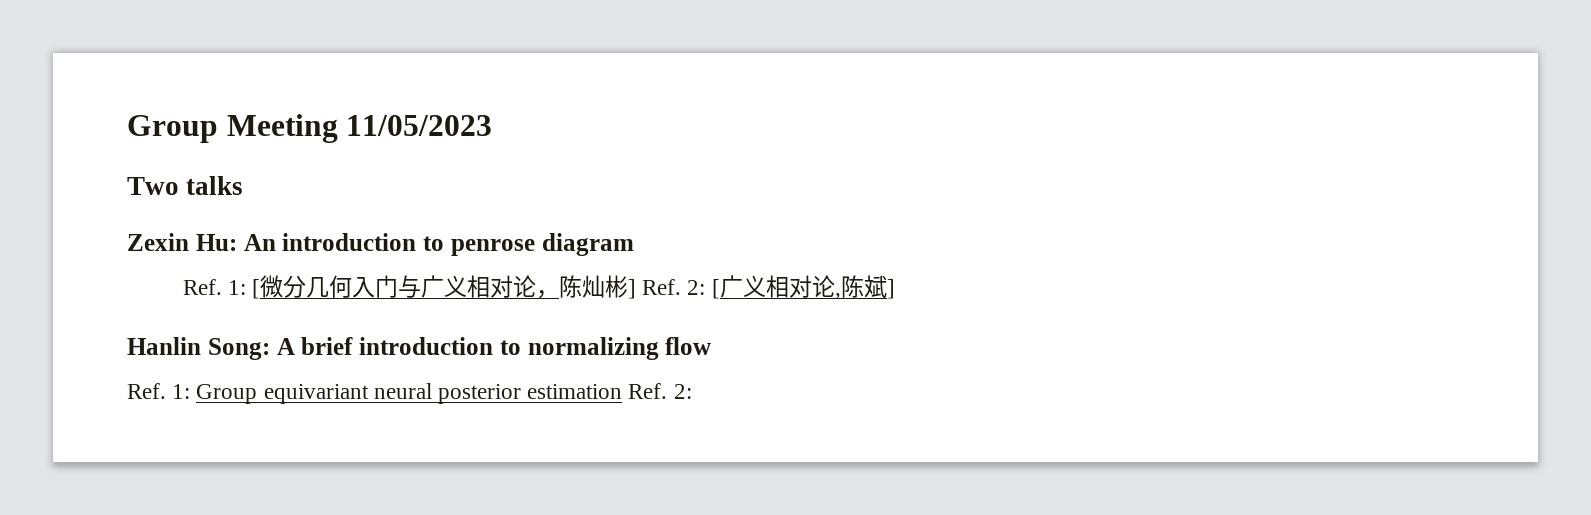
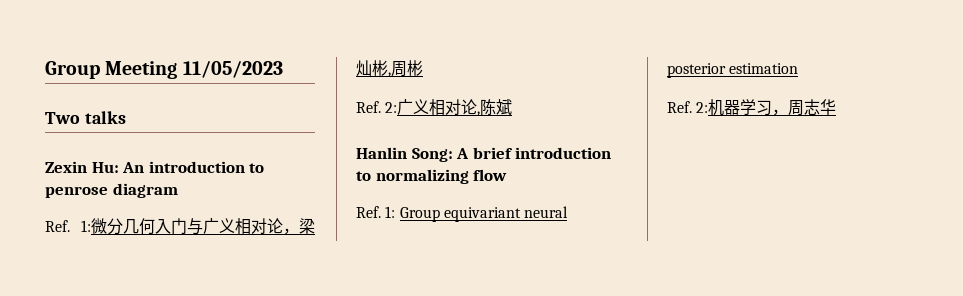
- Ref. 1: [微分几何入门与广义相对论，陈灿彬] Ref. 2: [广义相对论,陈斌]
+ Ref. 1:微分几何入门与广义相对论，梁灿彬,周彬
+ Ref. 2:广义相对论,陈斌
- Ref. 1: Group equivariant neural posterior estimation Ref. 2:
+ Ref. 1: Group equivariant neural posterior estimation
+ Ref. 2:机器学习，周志华

